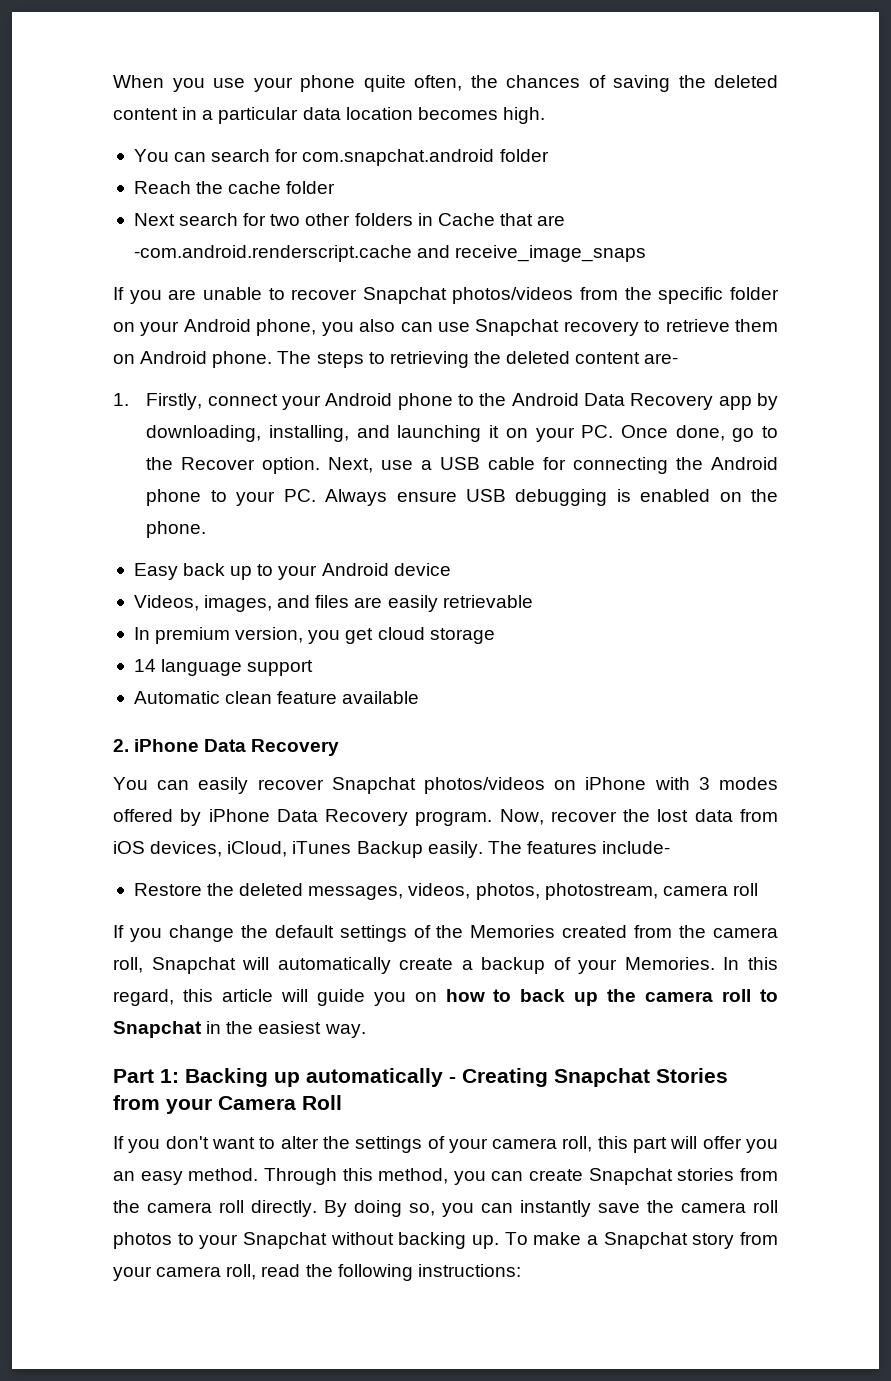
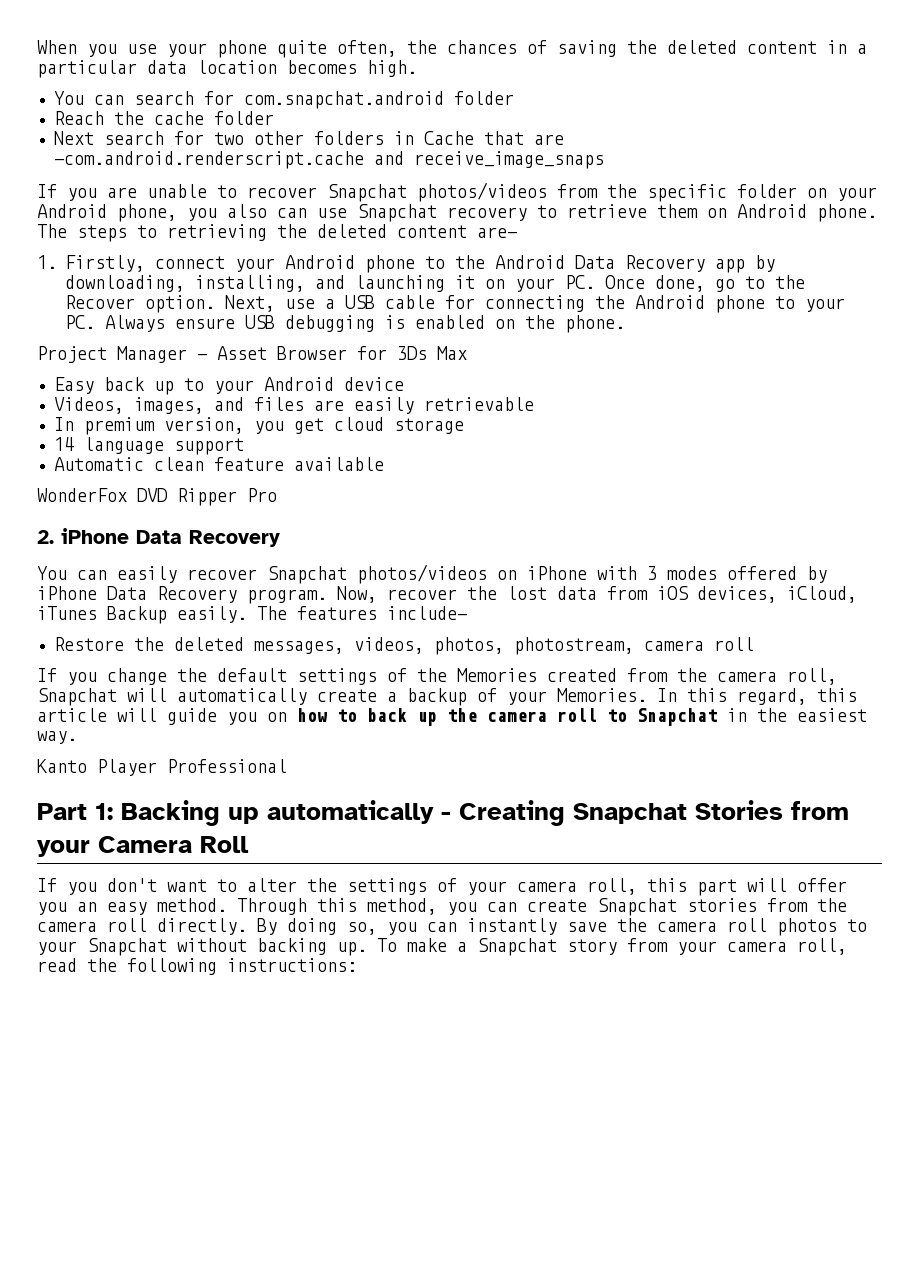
+ Project Manager - Asset Browser for 3Ds Max
+ WonderFox DVD Ripper Pro
+ Kanto Player Professional

